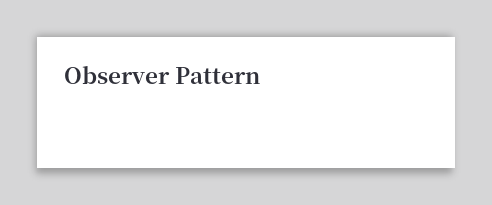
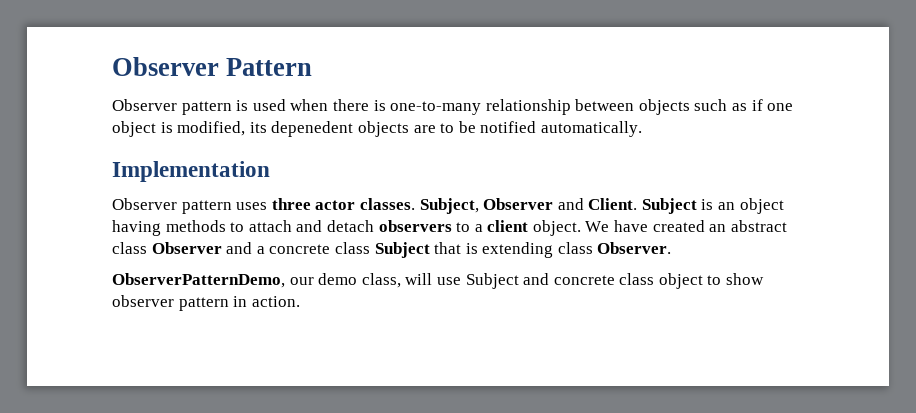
+ Observer pattern is used when there is one-to-many relationship between objects such as if one object is modified, its depenedent objects are to be notified automatically.
+ Implementation
+ Observer pattern uses three actor classes. Subject, Observer and Client. Subject is an object having methods to attach and detach observers to a client object. We have created an abstract class Observer and a concrete class Subject that is extending class Observer.
+ ObserverPatternDemo, our demo class, will use Subject and concrete class object to show observer pattern in action.

